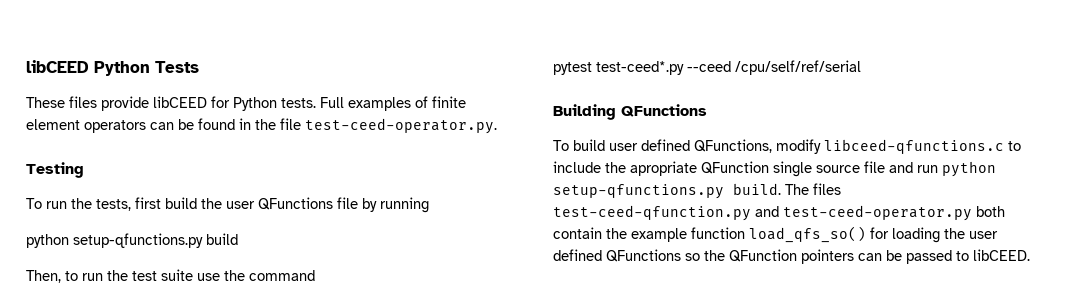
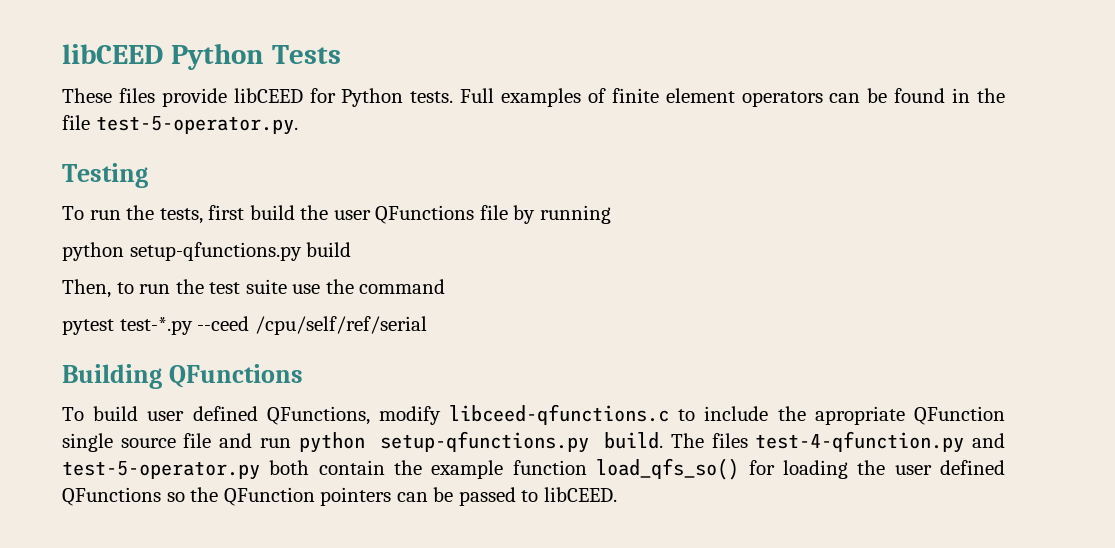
- Full examples of finite element operators can be found in the file test-ceed-operator.py.
+ Full examples of finite element operators can be found in the file test-5-operator.py.
- pytest test-ceed*.py --ceed /cpu/self/ref/serial
+ pytest test-*.py --ceed /cpu/self/ref/serial
- The files test-ceed-qfunction.py and test-ceed-operator.py both contain the example function load_qfs_so() for loading the user defined QFunctions so the QFunction pointers can be passed to libCEED.
+ The files test-4-qfunction.py and test-5-operator.py both contain the example function load_qfs_so() for loading the user defined QFunctions so the QFunction pointers can be passed to libCEED.

